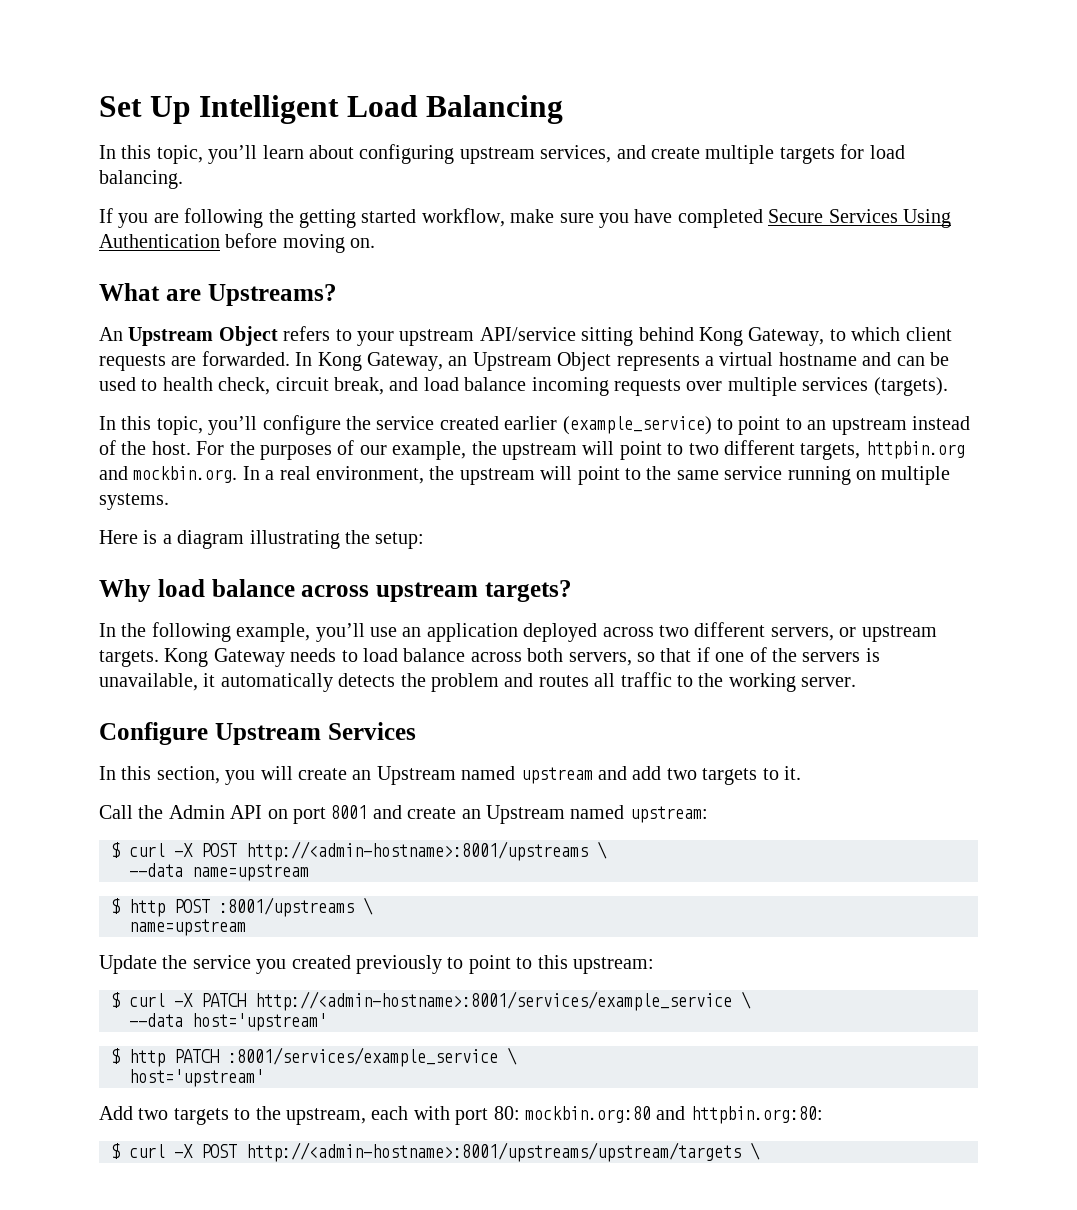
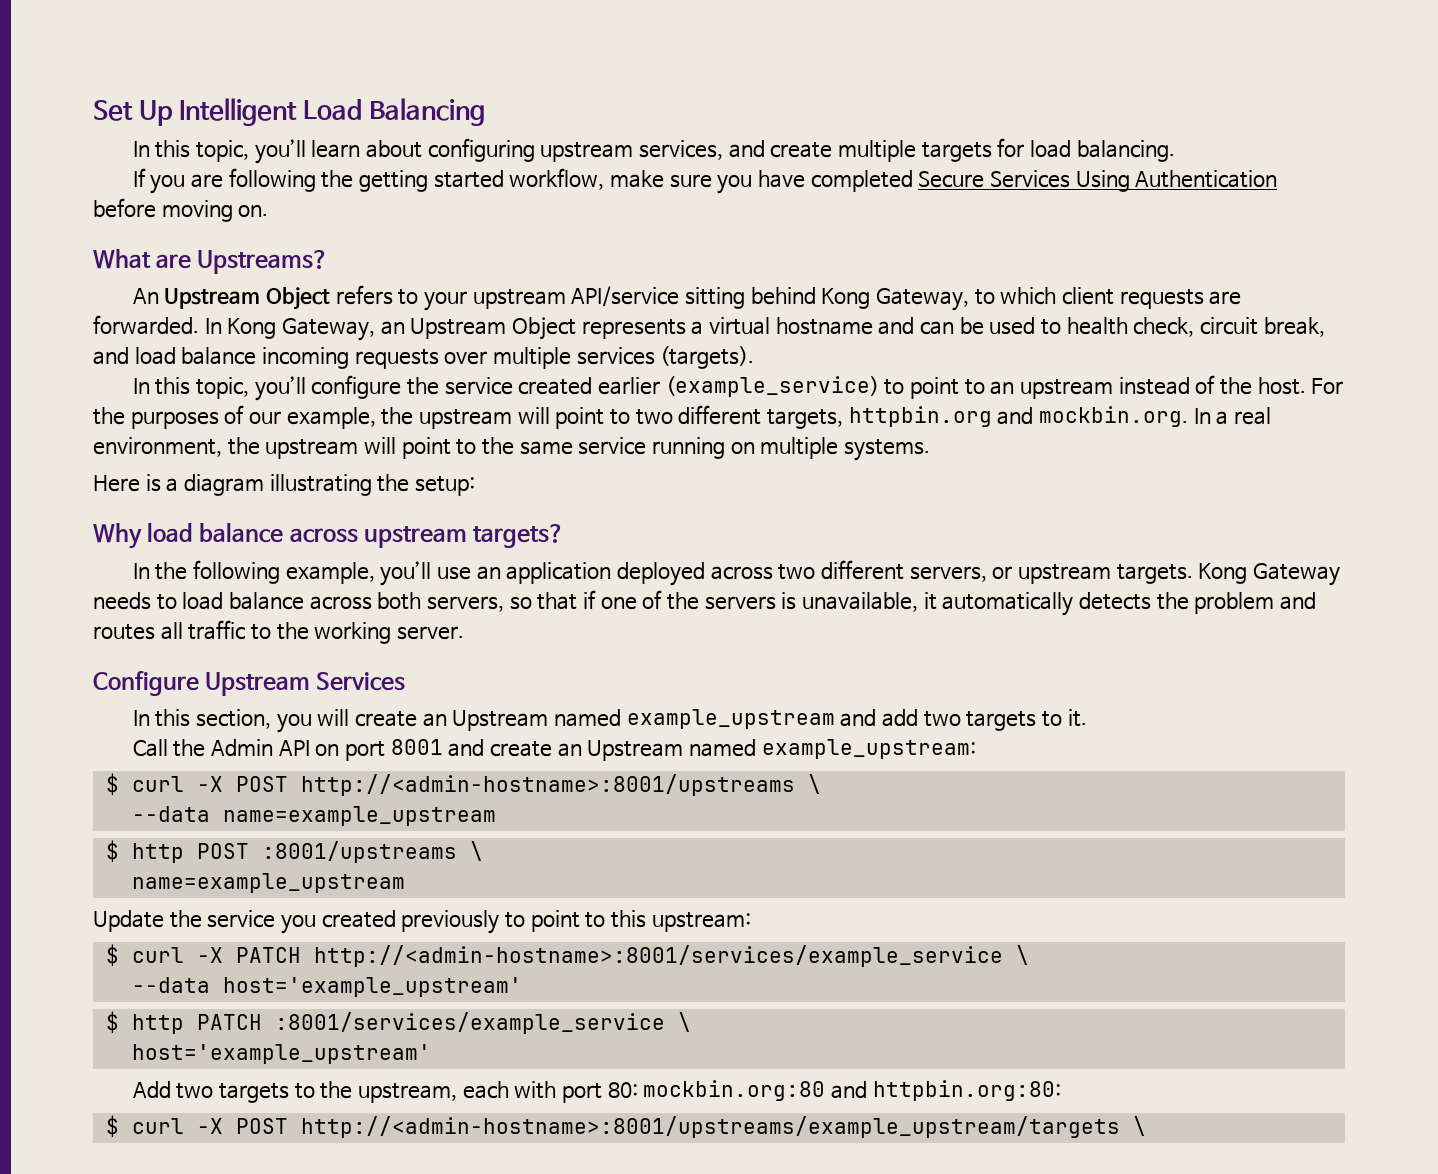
- In this section, you will create an Upstream named upstream and add two targets to it.
+ In this section, you will create an Upstream named example_upstream and add two targets to it.
- Call the Admin API on port 8001 and create an Upstream named upstream:
+ Call the Admin API on port 8001 and create an Upstream named example_upstream:
- --data name=upstream
+ --data name=example_upstream
  $ http POST :8001/upstreams \
- name=upstream
+ name=example_upstream
- --data host='upstream'
+ --data host='example_upstream'
  $ http PATCH :8001/services/example_service \
- host='upstream'
+ host='example_upstream'
- $ curl -X POST http://<admin-hostname>:8001/upstreams/upstream/targets \
+ $ curl -X POST http://<admin-hostname>:8001/upstreams/example_upstream/targets \

